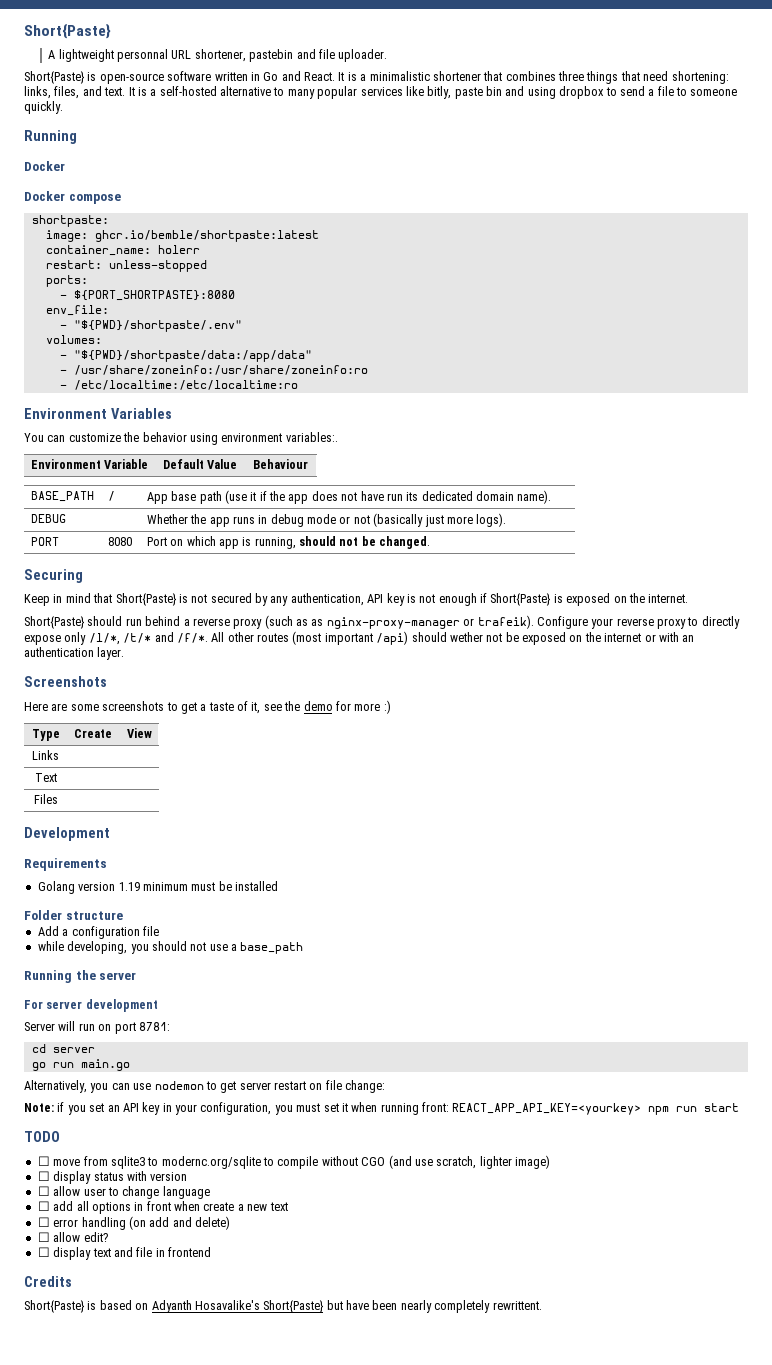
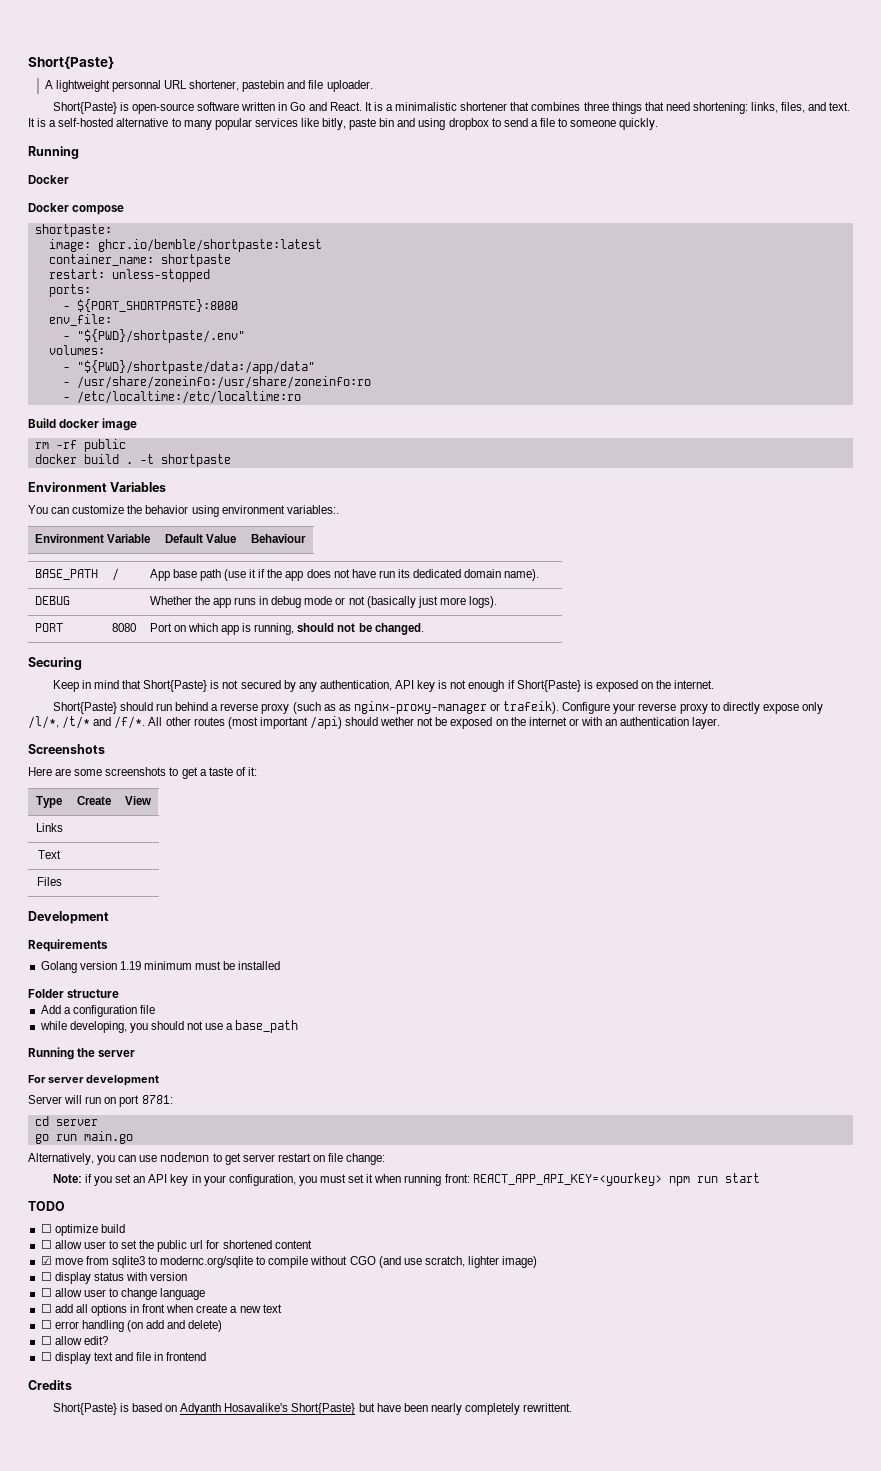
- container_name: holerr
+ container_name: shortpaste
+ Build docker image
+ rm -rf public
+ docker build . -t shortpaste
- Here are some screenshots to get a taste of it, see the demo for more :)
+ Here are some screenshots to get a taste of it:
- ☐ move from sqlite3 to modernc.org/sqlite to compile without CGO (and use scratch, lighter image)
+ ☐ optimize build
+ ☐ allow user to set the public url for shortened content
+ ☑ move from sqlite3 to modernc.org/sqlite to compile without CGO (and use scratch, lighter image)

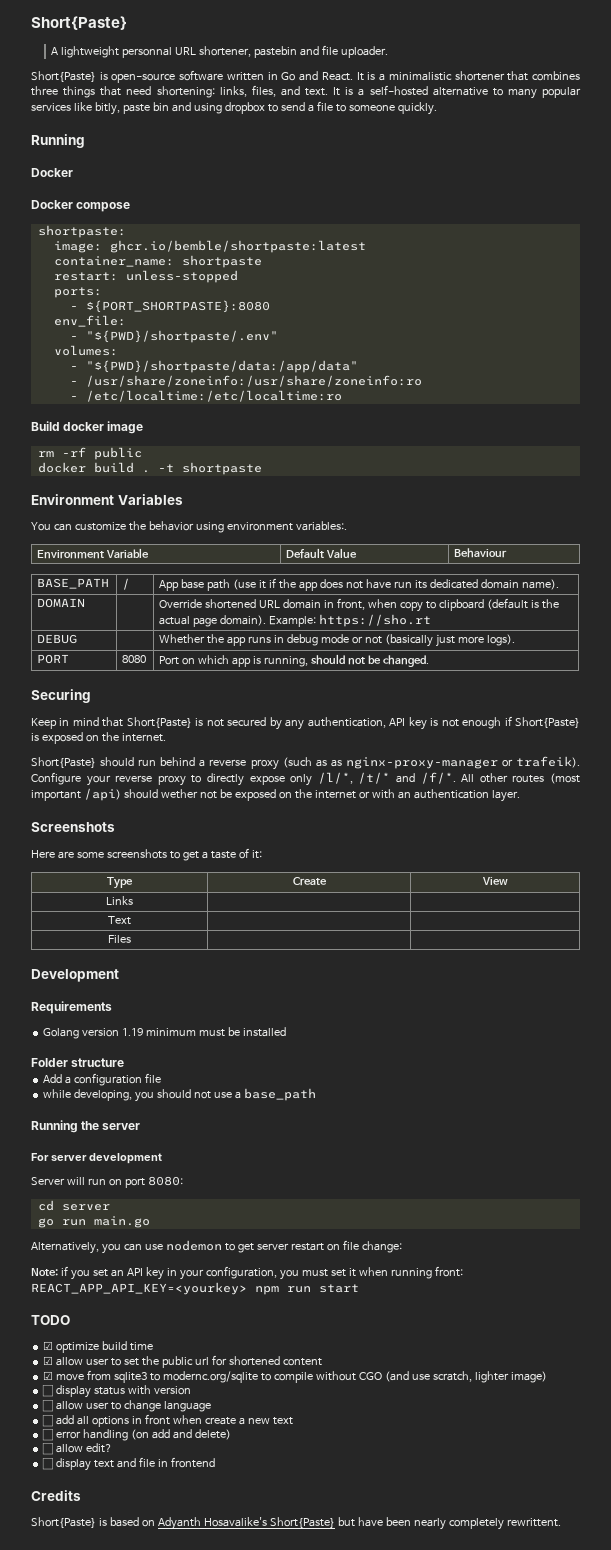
+ DOMAIN | | Override shortened URL domain in front, when copy to clipboard (default is the actual page domain). Example: https://sho.rt
- Server will run on port 8781:
+ Server will run on port 8080:
- ☐ optimize build
- ☐ allow user to set the public url for shortened content
+ ☑ optimize build time
+ ☑ allow user to set the public url for shortened content

